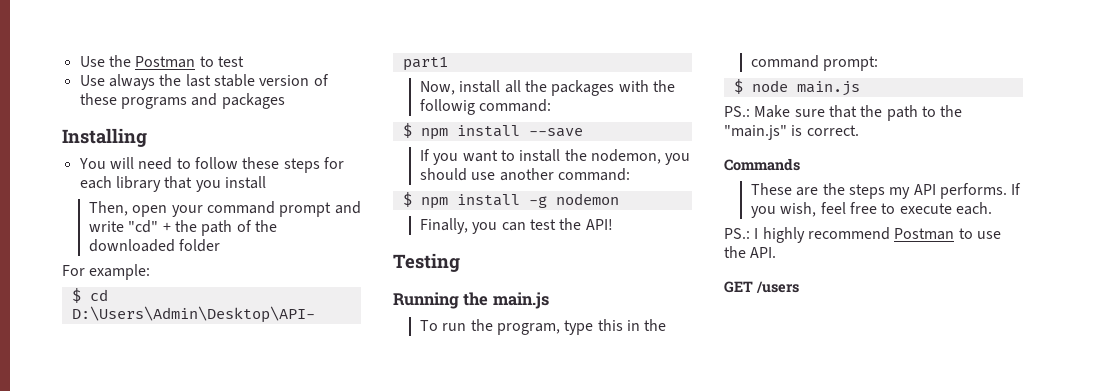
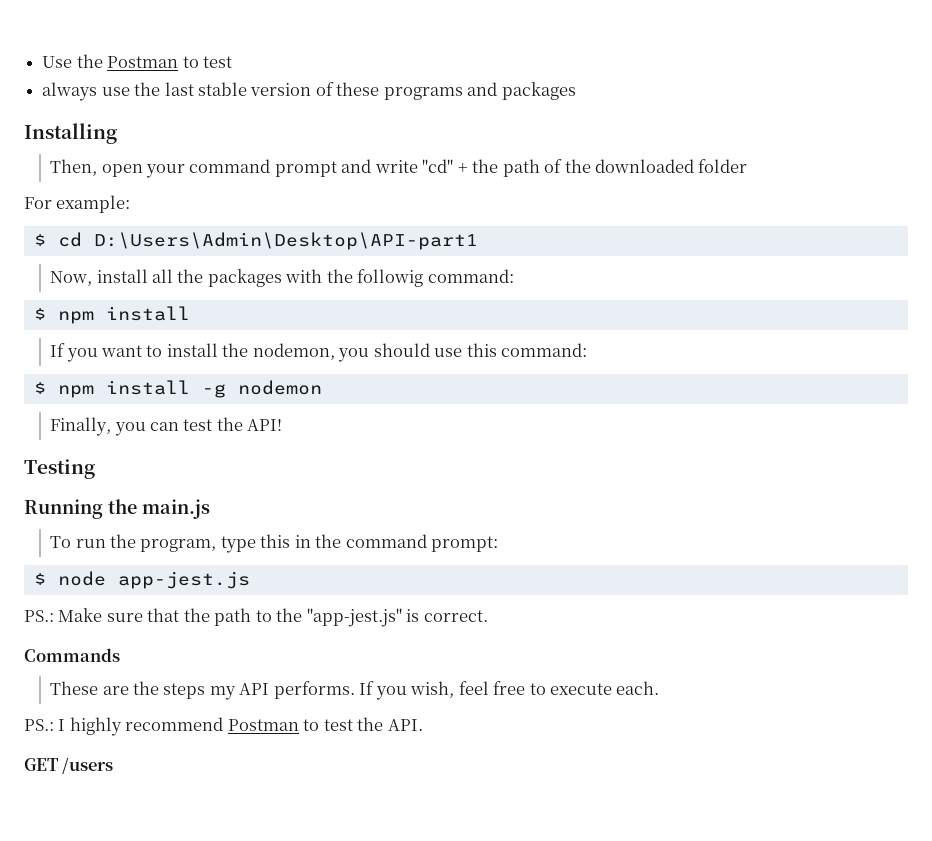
- Use always the last stable version of these programs and packages
+ always use the last stable version of these programs and packages
- You will need to follow these steps for each library that you install
  Now, install all the packages with the followig command:
- $ npm install --save
+ $ npm install
- If you want to install the nodemon, you should use another command:
+ If you want to install the nodemon, you should use this command:
- $ node main.js
+ $ node app-jest.js
- PS.: Make sure that the path to the "main.js" is correct.
+ PS.: Make sure that the path to the "app-jest.js" is correct.
- PS.: I highly recommend Postman to use the API.
+ PS.: I highly recommend Postman to test the API.

